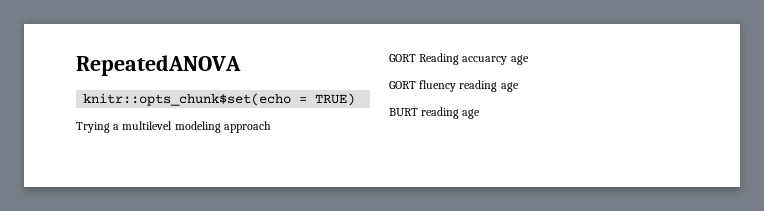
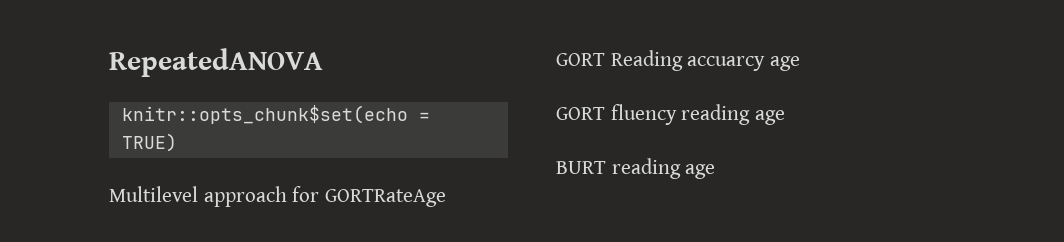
- Trying a multilevel modeling approach
+ Multilevel approach for GORTRateAge

